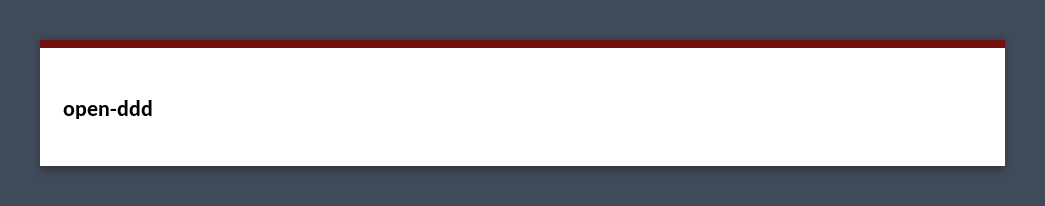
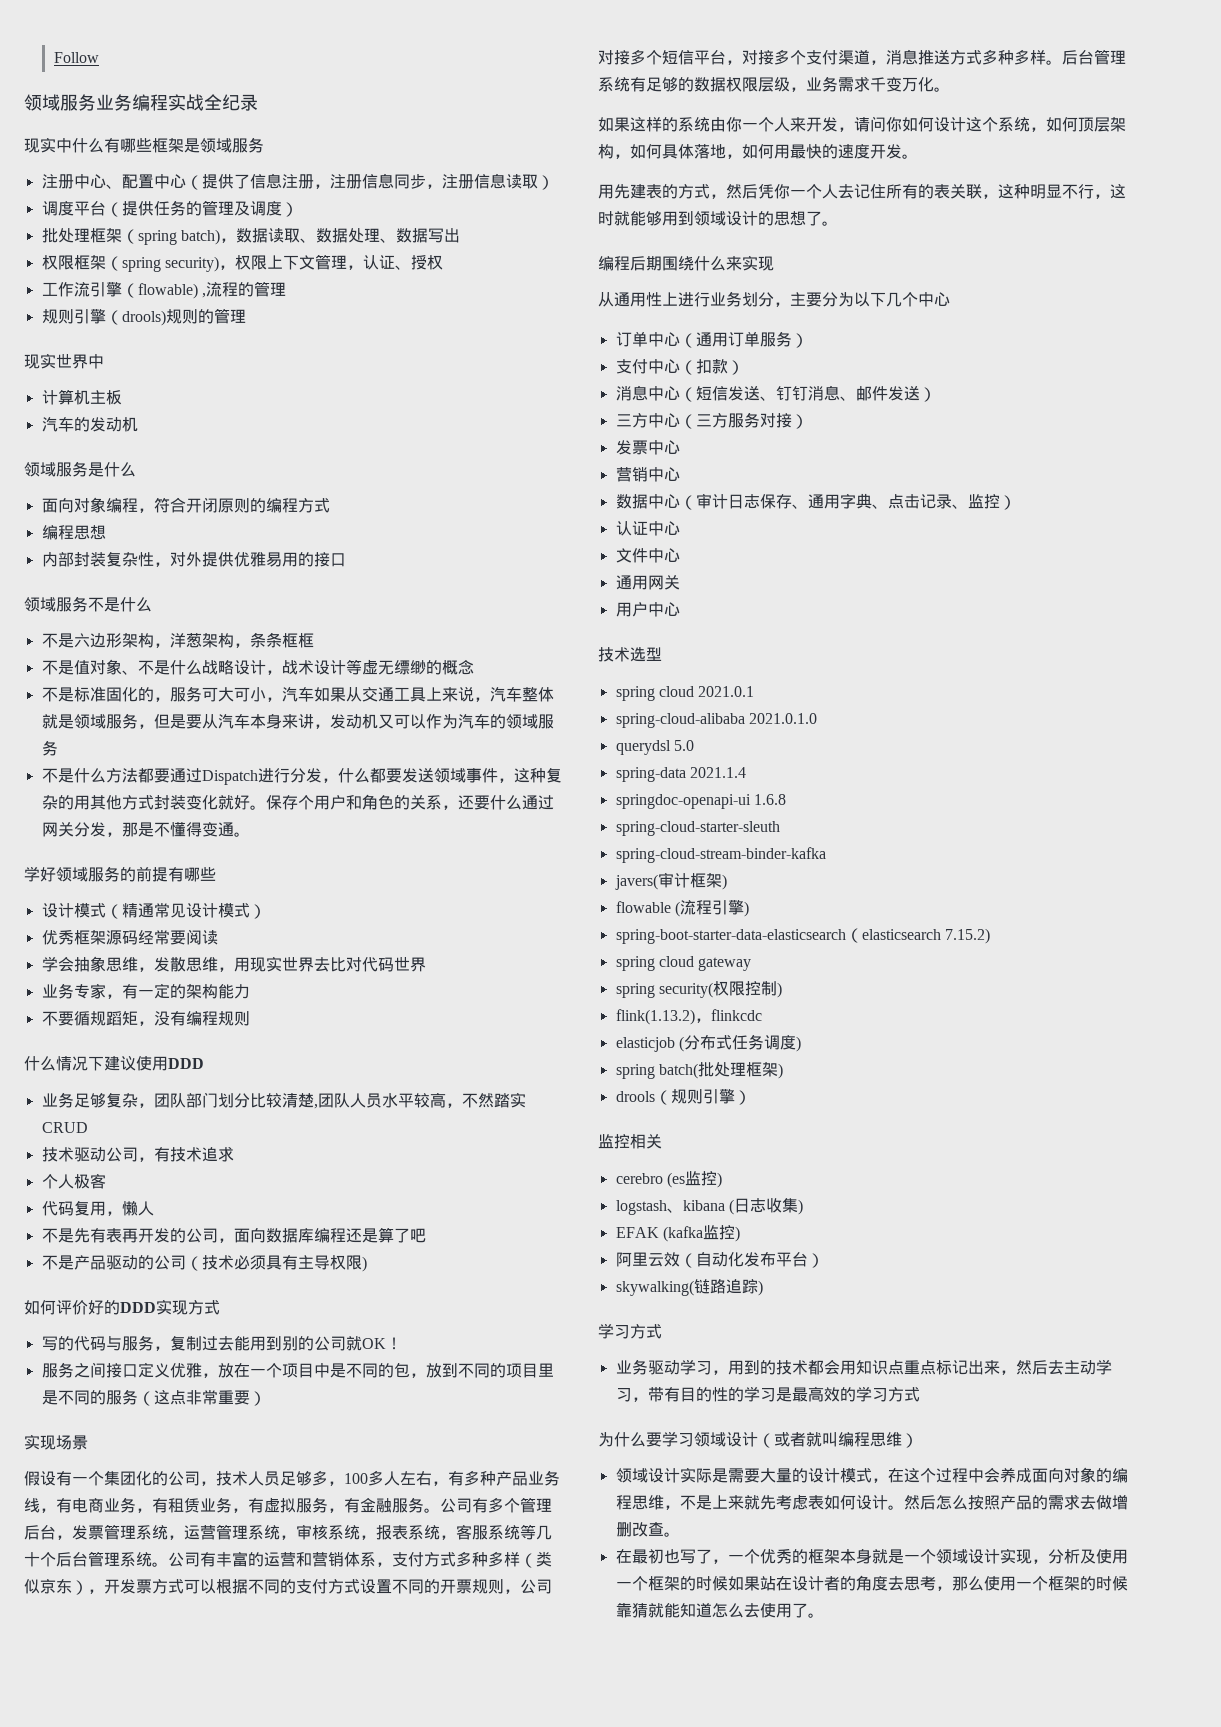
- open-ddd
+ Follow
+ 领域服务业务编程实战全纪录
+ 现实中什么有哪些框架是领域服务
+ 注册中心、配置中心（提供了信息注册，注册信息同步，注册信息读取）
+ 调度平台（提供任务的管理及调度）
+ 批处理框架（spring batch)，数据读取、数据处理、数据写出
+ 权限框架（spring security)，权限上下文管理，认证、授权
+ 工作流引擎（flowable) ,流程的管理
+ 规则引擎（drools)规则的管理
+ 现实世界中
+ 计算机主板
+ 汽车的发动机
+ 领域服务是什么
+ 面向对象编程，符合开闭原则的编程方式
+ 编程思想
+ 内部封装复杂性，对外提供优雅易用的接口
+ 领域服务不是什么
+ 不是六边形架构，洋葱架构，条条框框
+ 不是值对象、不是什么战略设计，战术设计等虚无缥缈的概念
+ 不是标准固化的，服务可大可小，汽车如果从交通工具上来说，汽车整体就是领域服务，但是要从汽车本身来讲，发动机又可以作为汽车的领域服务
+ 不是什么方法都要通过Dispatch进行分发，什么都要发送领域事件，这种复杂的用其他方式封装变化就好。保存个用户和角色的关系，还要什么通过网关分发，那是不懂得变通。
+ 学好领域服务的前提有哪些
+ 设计模式（精通常见设计模式）
+ 优秀框架源码经常要阅读
+ 学会抽象思维，发散思维，用现实世界去比对代码世界
+ 业务专家，有一定的架构能力
+ 不要循规蹈矩，没有编程规则
+ 什么情况下建议使用DDD
+ 业务足够复杂，团队部门划分比较清楚,团队人员水平较高，不然踏实CRUD
+ 技术驱动公司，有技术追求
+ 个人极客
+ 代码复用，懒人
+ 不是先有表再开发的公司，面向数据库编程还是算了吧
+ 不是产品驱动的公司（技术必须具有主导权限)
+ 如何评价好的DDD实现方式
+ 写的代码与服务，复制过去能用到别的公司就OK！
+ 服务之间接口定义优雅，放在一个项目中是不同的包，放到不同的项目里是不同的服务（这点非常重要）
+ 实现场景
+ 假设有一个集团化的公司，技术人员足够多，100多人左右，有多种产品业务线，有电商业务，有租赁业务，有虚拟服务，有金融服务。公司有多个管理后台，发票管理系统，运营管理系统，审核系统，报表系统，客服系统等几十个后台管理系统。公司有丰富的运营和营销体系，支付方式多种多样（类似京东），开发票方式可以根据不同的支付方式设置不同的开票规则，公司对接多个短信平台，对接多个支付渠道，消息推送方式多种多样。后台管理系统有足够的数据权限层级，业务需求千变万化。
+ 如果这样的系统由你一个人来开发，请问你如何设计这个系统，如何顶层架构，如何具体落地，如何用最快的速度开发。
+ 用先建表的方式，然后凭你一个人去记住所有的表关联，这种明显不行，这时就能够用到领域设计的思想了。
+ 编程后期围绕什么来实现
+ 从通用性上进行业务划分，主要分为以下几个中心
+ 订单中心（通用订单服务）
+ 支付中心（扣款）
+ 消息中心（短信发送、钉钉消息、邮件发送）
+ 三方中心（三方服务对接）
+ 发票中心
+ 营销中心
+ 数据中心（审计日志保存、通用字典、点击记录、监控）
+ 认证中心
+ 文件中心
+ 通用网关
+ 用户中心
+ 技术选型
+ spring cloud 2021.0.1
+ spring-cloud-alibaba 2021.0.1.0
+ querydsl 5.0
+ spring-data 2021.1.4
+ springdoc-openapi-ui 1.6.8
+ spring-cloud-starter-sleuth
+ spring-cloud-stream-binder-kafka
+ javers(审计框架)
+ flowable (流程引擎)
+ spring-boot-starter-data-elasticsearch（elasticsearch 7.15.2)
+ spring cloud gateway
+ spring security(权限控制)
+ flink(1.13.2)，flinkcdc
+ elasticjob (分布式任务调度)
+ spring batch(批处理框架)
+ drools（规则引擎）
+ 监控相关
+ cerebro (es监控)
+ logstash、kibana (日志收集)
+ EFAK (kafka监控)
+ 阿里云效（自动化发布平台）
+ skywalking(链路追踪)
+ 学习方式
+ 业务驱动学习，用到的技术都会用知识点重点标记出来，然后去主动学习，带有目的性的学习是最高效的学习方式
+ 为什么要学习领域设计（或者就叫编程思维）
+ 领域设计实际是需要大量的设计模式，在这个过程中会养成面向对象的编程思维，不是上来就先考虑表如何设计。然后怎么按照产品的需求去做增删改查。
+ 在最初也写了，一个优秀的框架本身就是一个领域设计实现，分析及使用一个框架的时候如果站在设计者的角度去思考，那么使用一个框架的时候靠猜就能知道怎么去使用了。

